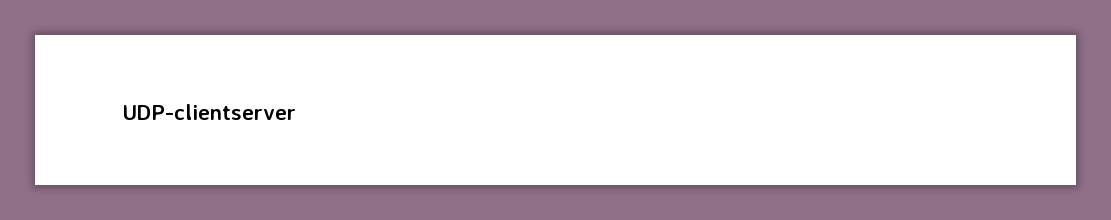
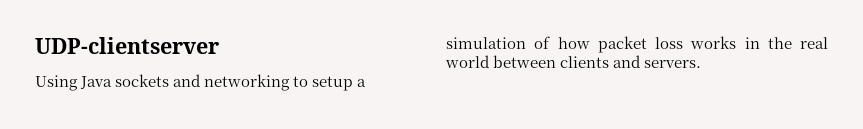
+ Using Java sockets and networking to setup a simulation of how packet loss works in the real world between clients and servers.

